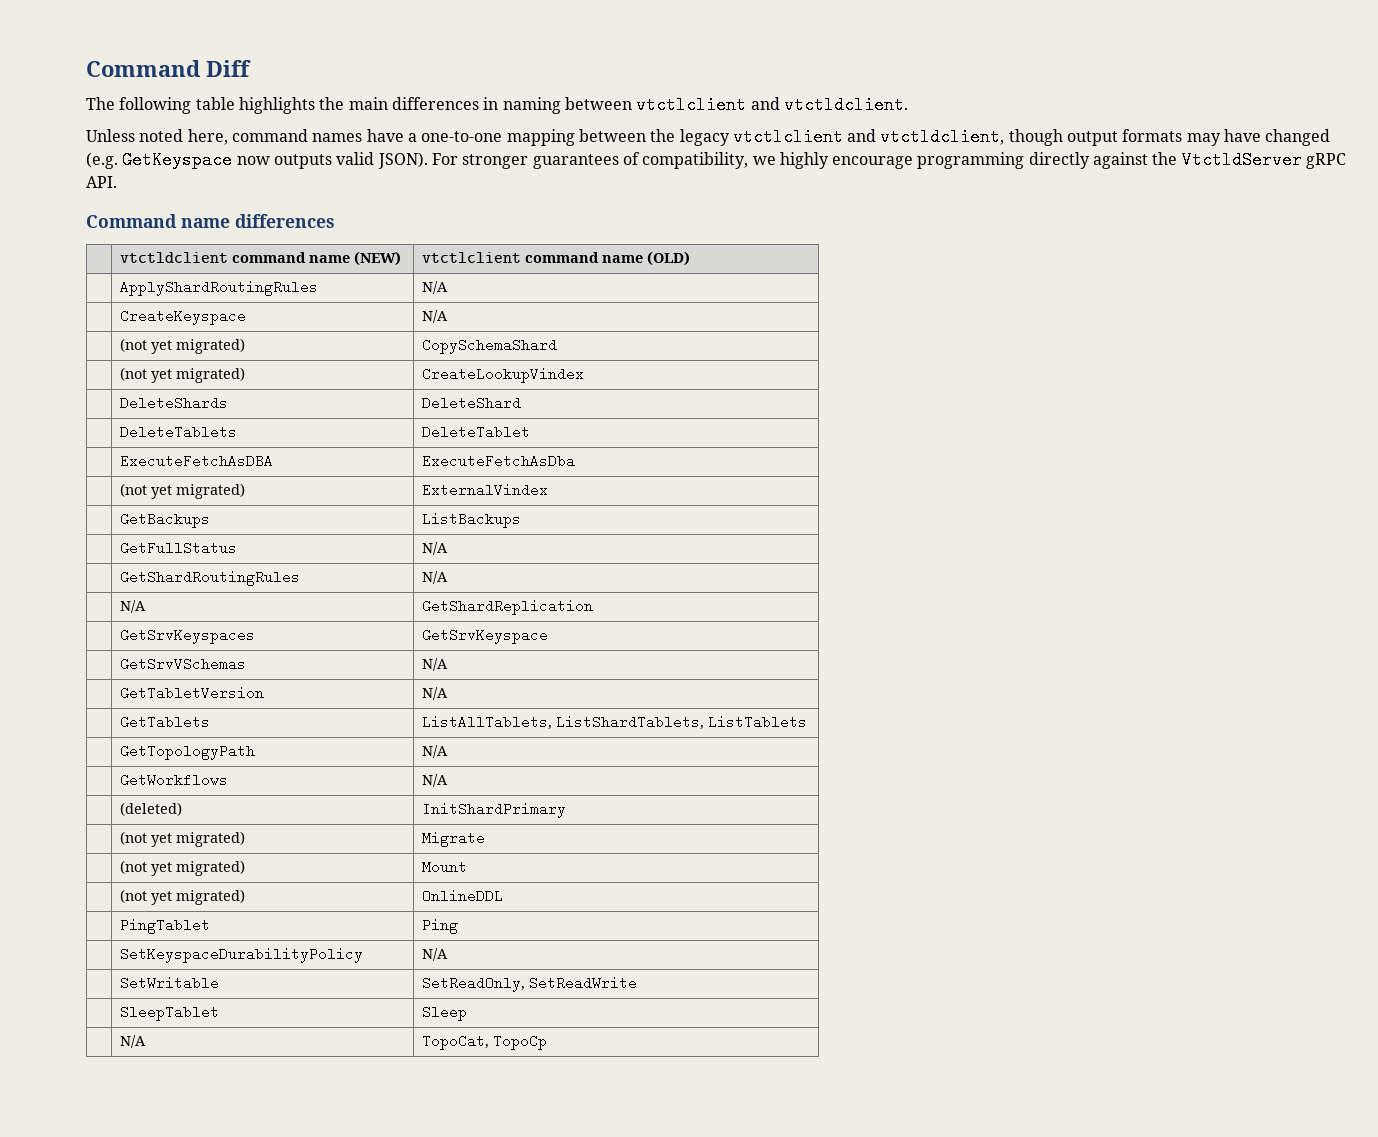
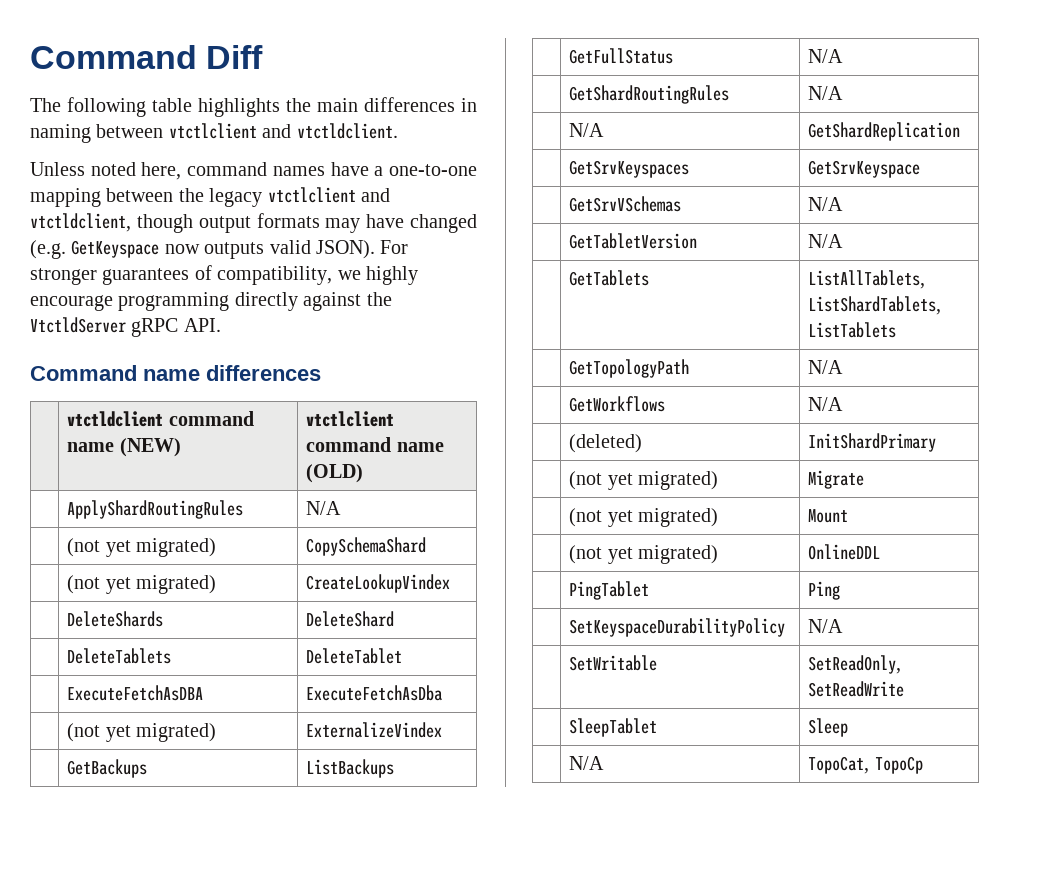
- | CreateKeyspace | N/A
- | (not yet migrated) | ExternalVindex
+ | (not yet migrated) | ExternalizeVindex

